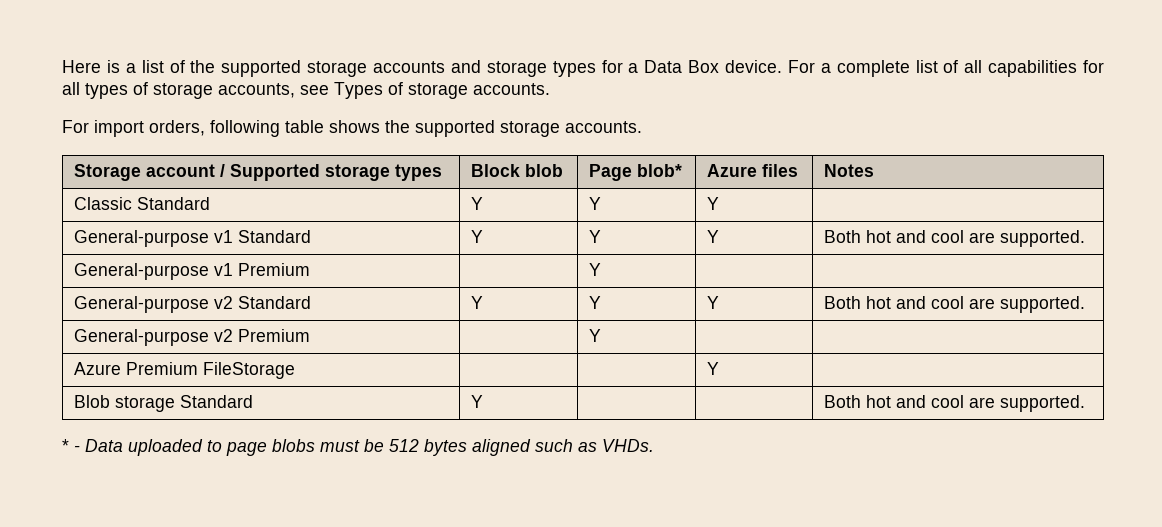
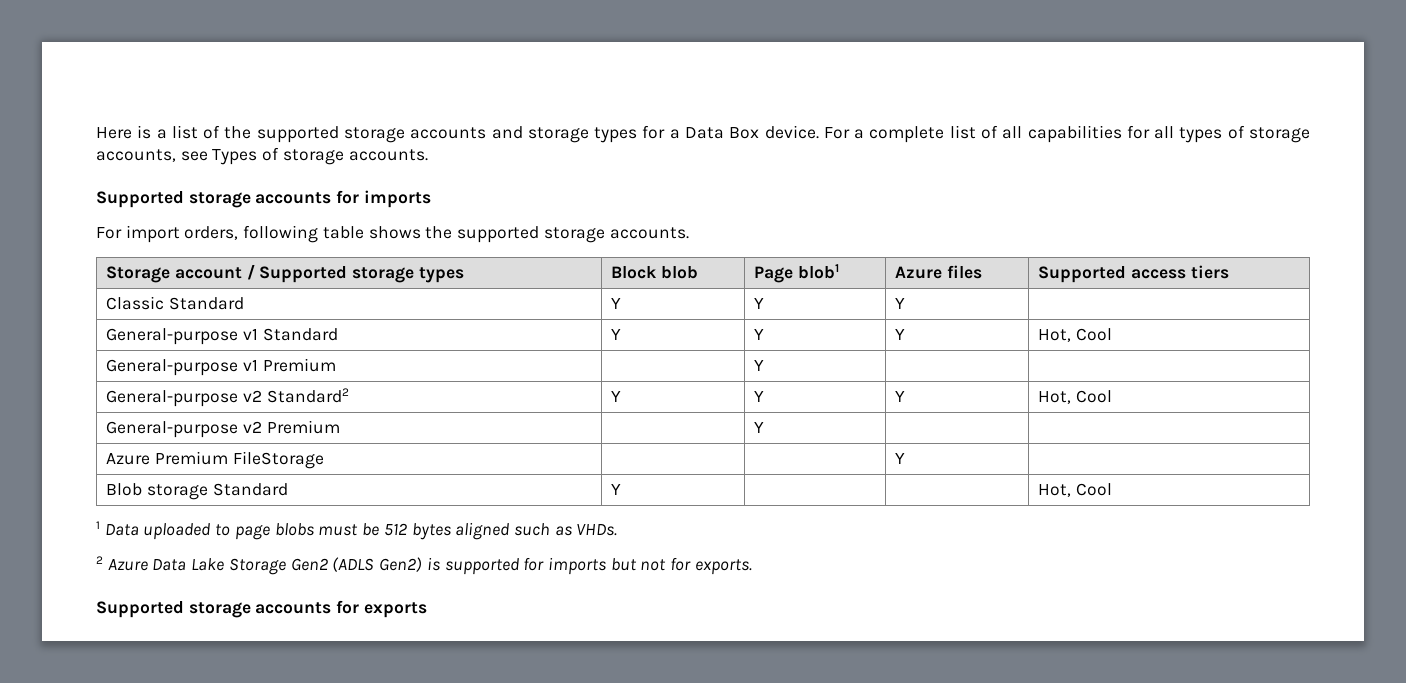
+ Supported storage accounts for imports
- Storage account / Supported storage types | Block blob | Page blob* | Azure files | Notes
+ Storage account / Supported storage types | Block blob | Page blob1 | Azure files | Supported access tiers
- General-purpose v1 Standard | Y | Y | Y | Both hot and cool are supported.
+ General-purpose v1 Standard | Y | Y | Y | Hot, Cool
- General-purpose v2 Standard | Y | Y | Y | Both hot and cool are supported.
+ General-purpose v2 Standard2 | Y | Y | Y | Hot, Cool
- Blob storage Standard | Y | | | Both hot and cool are supported.
- * - Data uploaded to page blobs must be 512 bytes aligned such as VHDs.
+ Blob storage Standard | Y | | | Hot, Cool
+ 1 Data uploaded to page blobs must be 512 bytes aligned such as VHDs.
+ 2 Azure Data Lake Storage Gen2 (ADLS Gen2) is supported for imports but not for exports.
+ Supported storage accounts for exports

